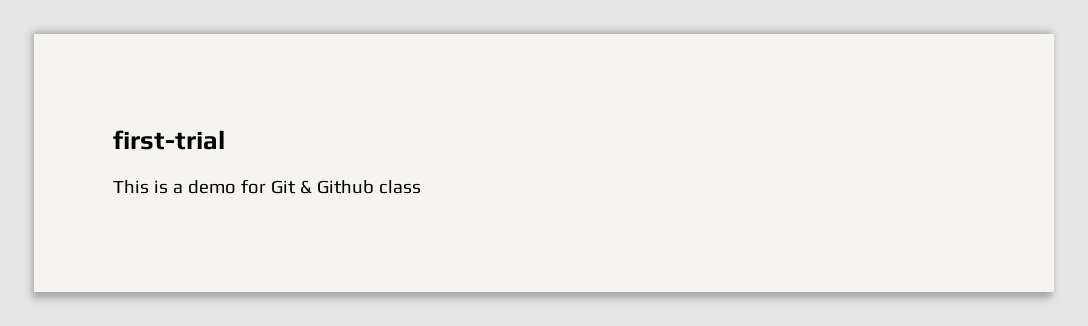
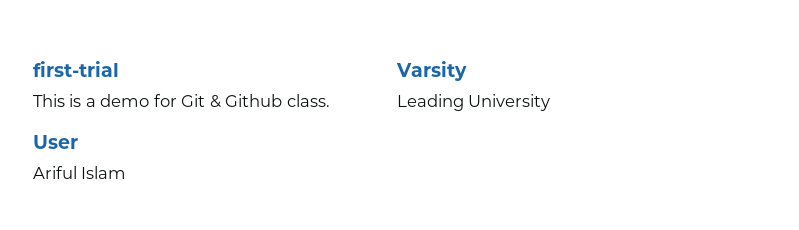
- This is a demo for Git & Github class
+ This is a demo for Git & Github class.
+ User
+ Ariful Islam
+ Varsity
+ Leading University

